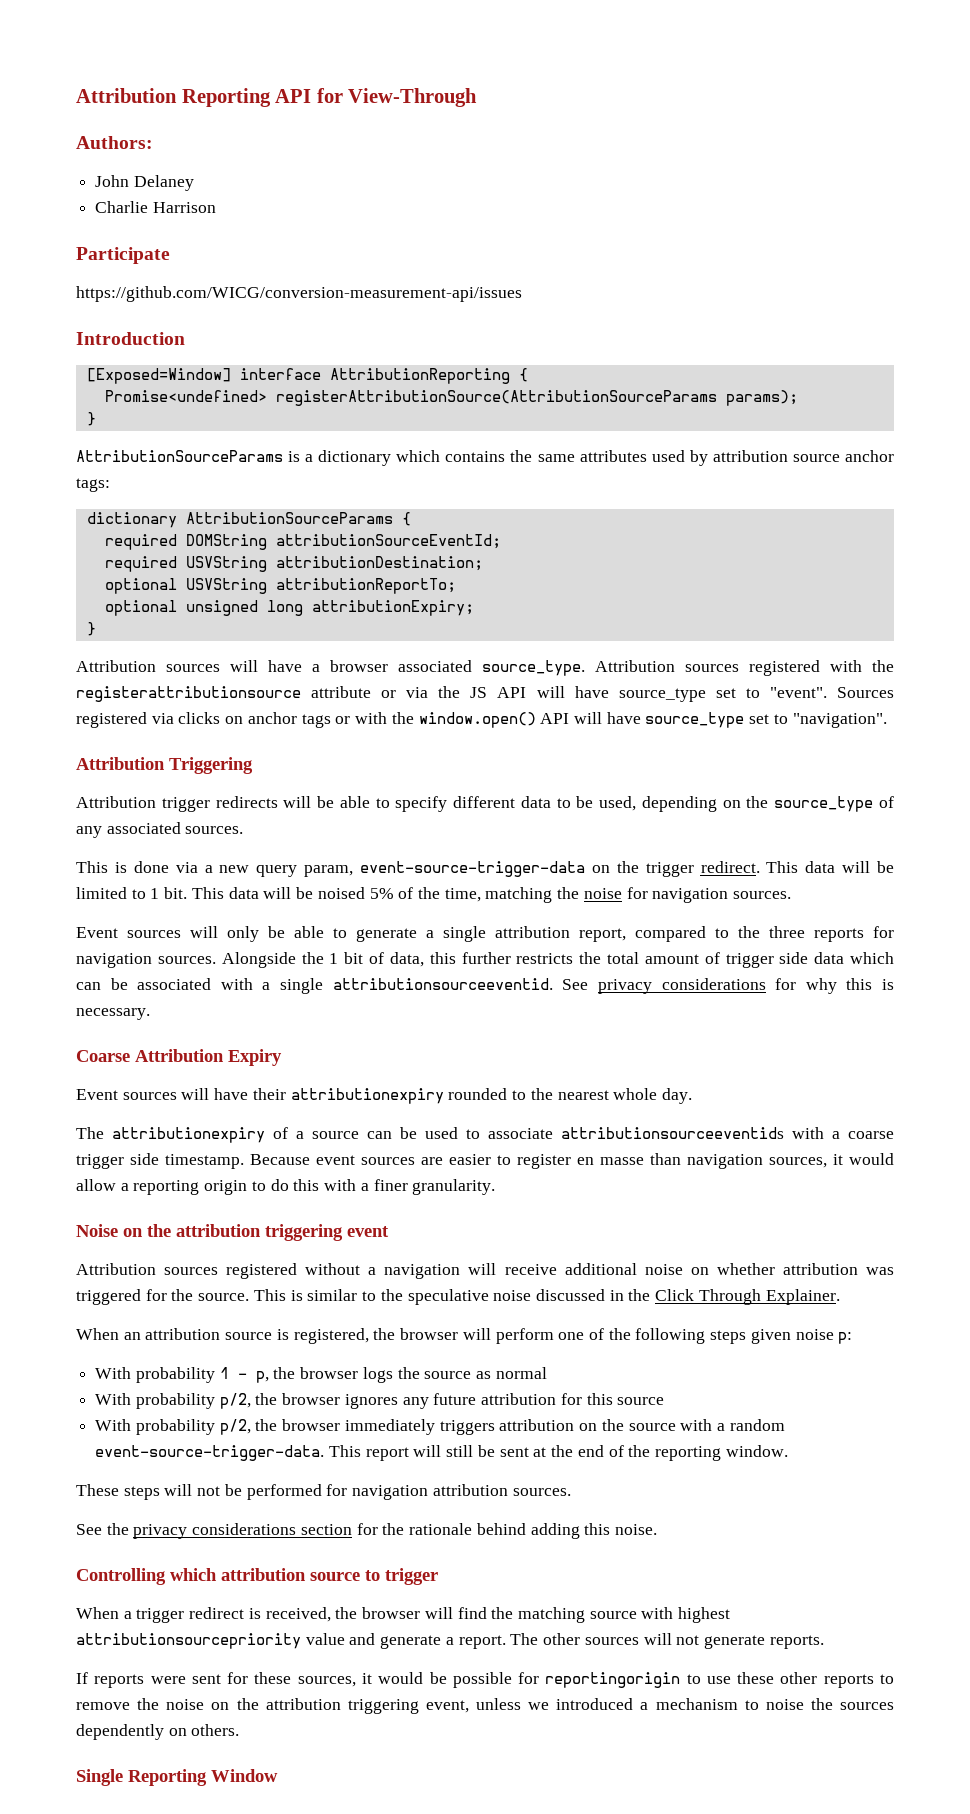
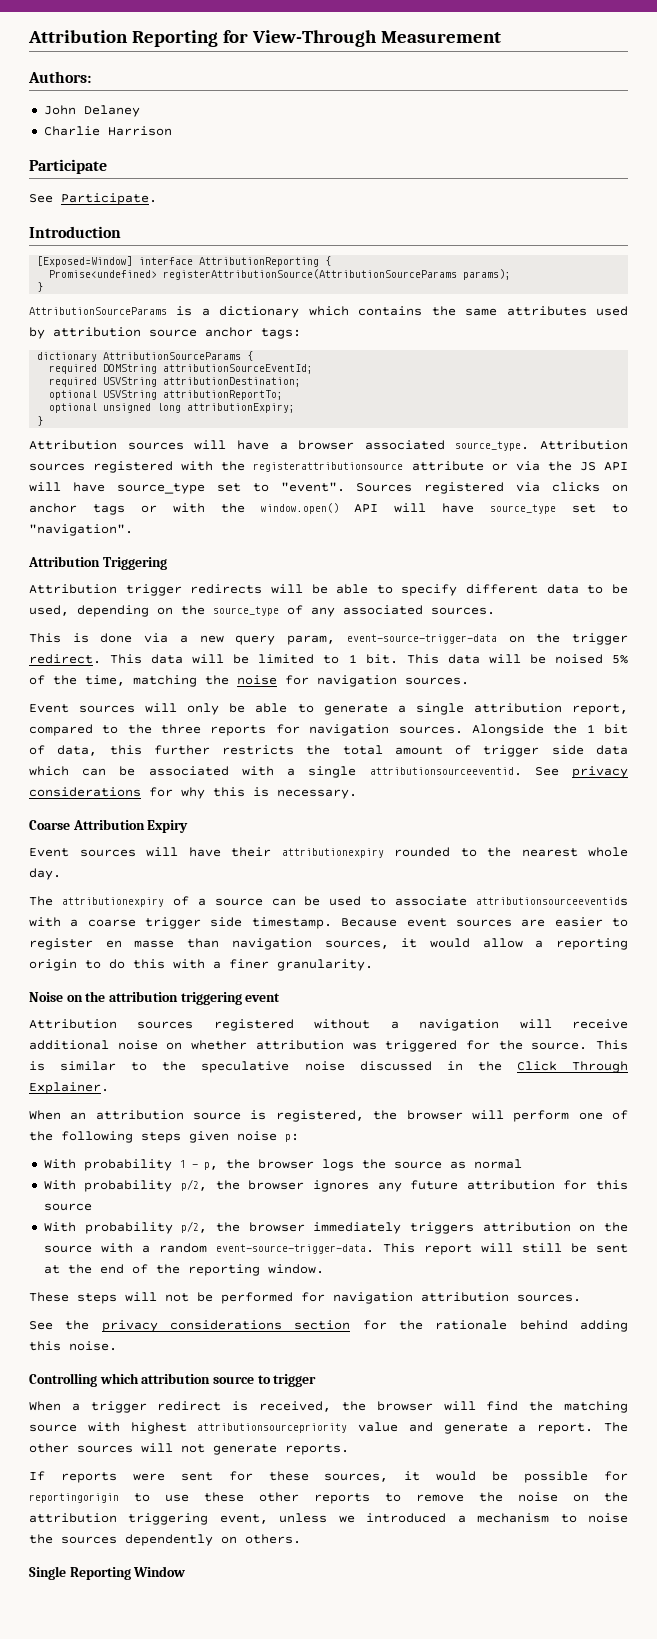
- Attribution Reporting API for View-Through
+ Attribution Reporting for View-Through Measurement
- https://github.com/WICG/conversion-measurement-api/issues
+ See Participate.

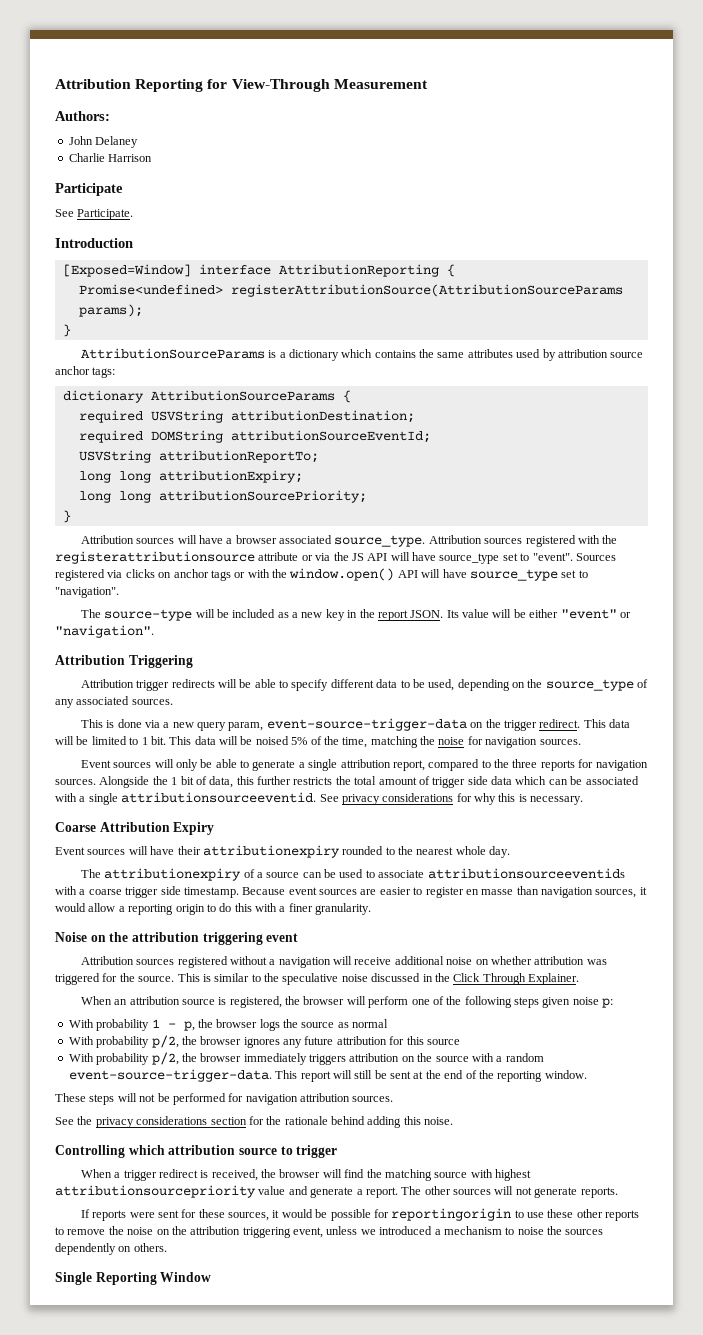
+ required USVString attributionDestination;
- required USVString attributionDestination;
- optional USVString attributionReportTo;
+ USVString attributionReportTo;
- optional unsigned long attributionExpiry;
+ long long attributionExpiry;
+ long long attributionSourcePriority;
+ The source-type will be included as a new key in the report JSON. Its value will be either "event" or "navigation".

